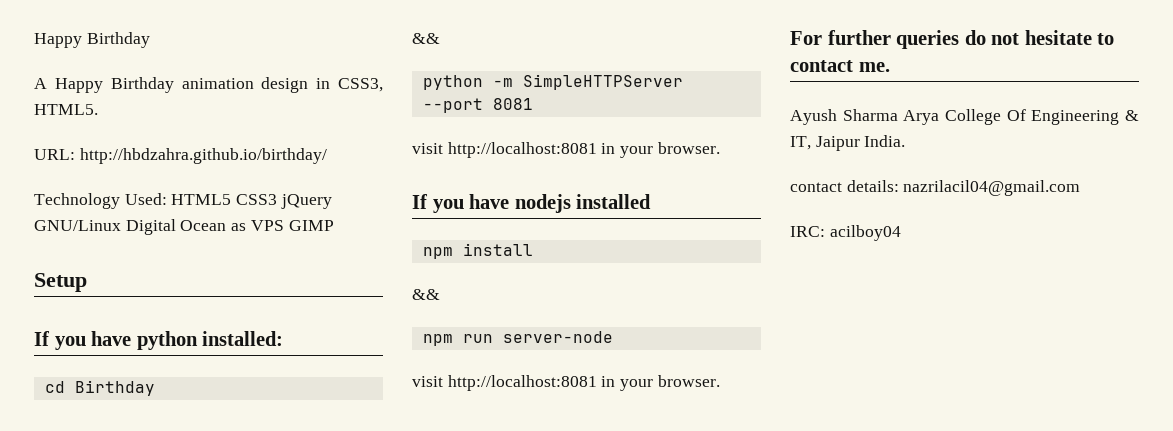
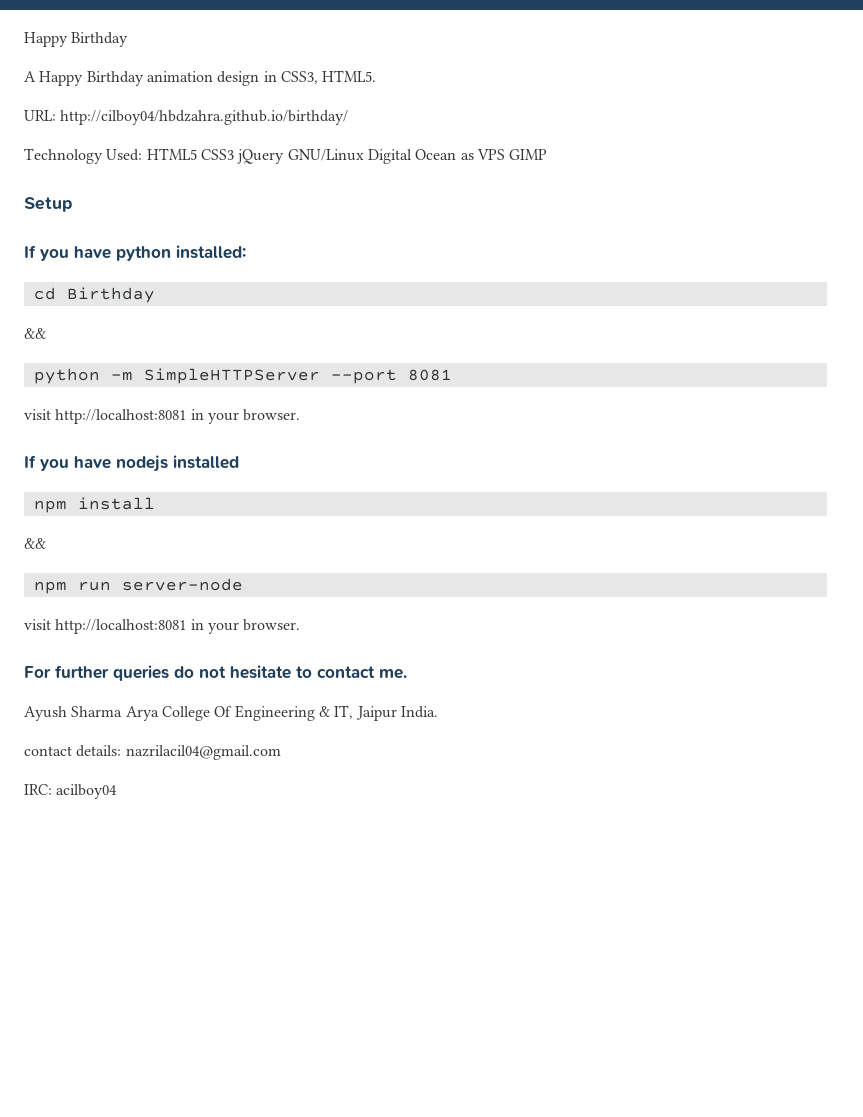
- URL: http://hbdzahra.github.io/birthday/
+ URL: http://cilboy04/hbdzahra.github.io/birthday/

